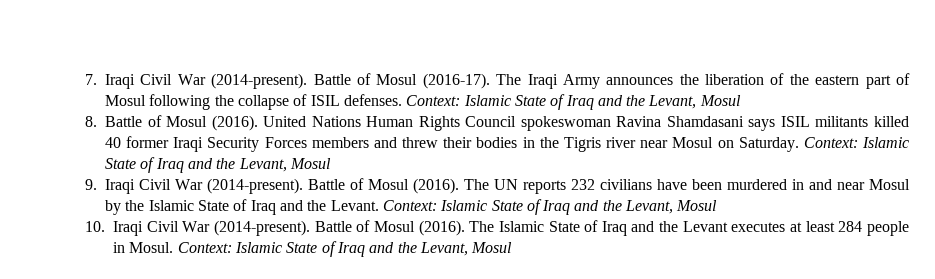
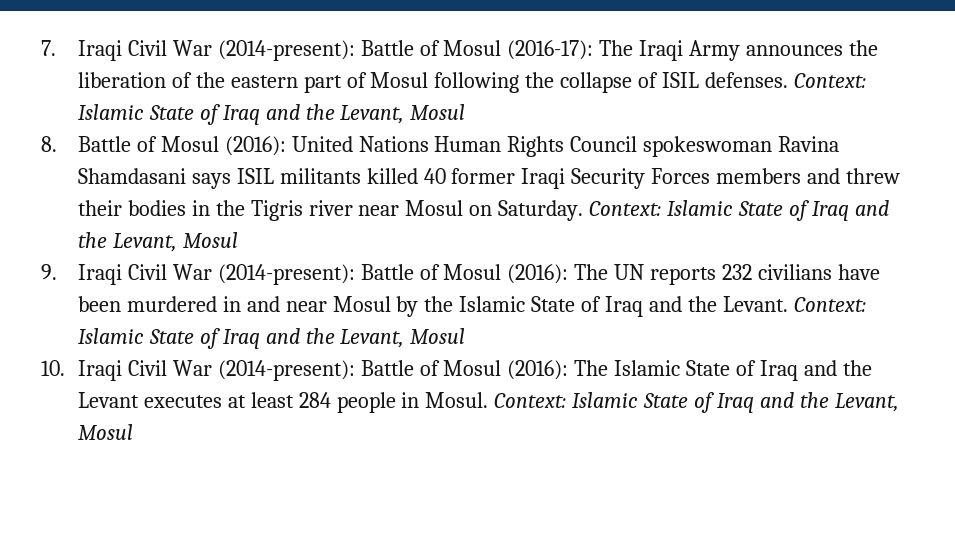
- 7. Iraqi Civil War (2014-present). Battle of Mosul (2016-17). The Iraqi Army announces the liberation of the eastern part of Mosul following the collapse of ISIL defenses.
+ 7. Iraqi Civil War (2014-present): Battle of Mosul (2016-17): The Iraqi Army announces the liberation of the eastern part of Mosul following the collapse of ISIL defenses.
- 8. Battle of Mosul (2016). United Nations Human Rights Council spokeswoman Ravina Shamdasani says ISIL militants killed 40 former Iraqi Security Forces members and threw their bodies in the Tigris river near Mosul on Saturday.
+ 8. Battle of Mosul (2016): United Nations Human Rights Council spokeswoman Ravina Shamdasani says ISIL militants killed 40 former Iraqi Security Forces members and threw their bodies in the Tigris river near Mosul on Saturday.
- 9. Iraqi Civil War (2014-present). Battle of Mosul (2016). The UN reports 232 civilians have been murdered in and near Mosul by the Islamic State of Iraq and the Levant.
+ 9. Iraqi Civil War (2014-present): Battle of Mosul (2016): The UN reports 232 civilians have been murdered in and near Mosul by the Islamic State of Iraq and the Levant.
- 10. Iraqi Civil War (2014-present). Battle of Mosul (2016). The Islamic State of Iraq and the Levant executes at least 284 people in Mosul.
+ 10. Iraqi Civil War (2014-present): Battle of Mosul (2016): The Islamic State of Iraq and the Levant executes at least 284 people in Mosul.

